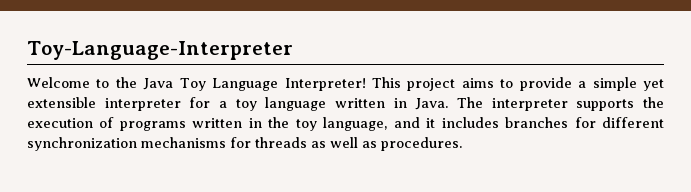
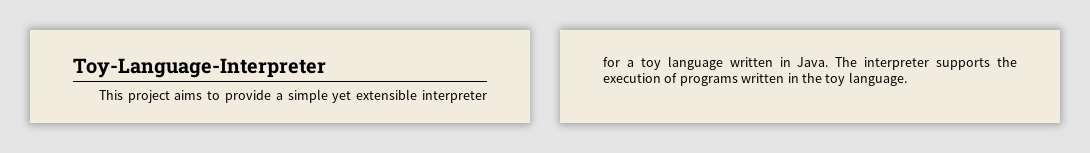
- Welcome to the Java Toy Language Interpreter!
- The interpreter supports the execution of programs written in the toy language, and it includes branches for different synchronization mechanisms for threads as well as procedures.
+ The interpreter supports the execution of programs written in the toy language.

